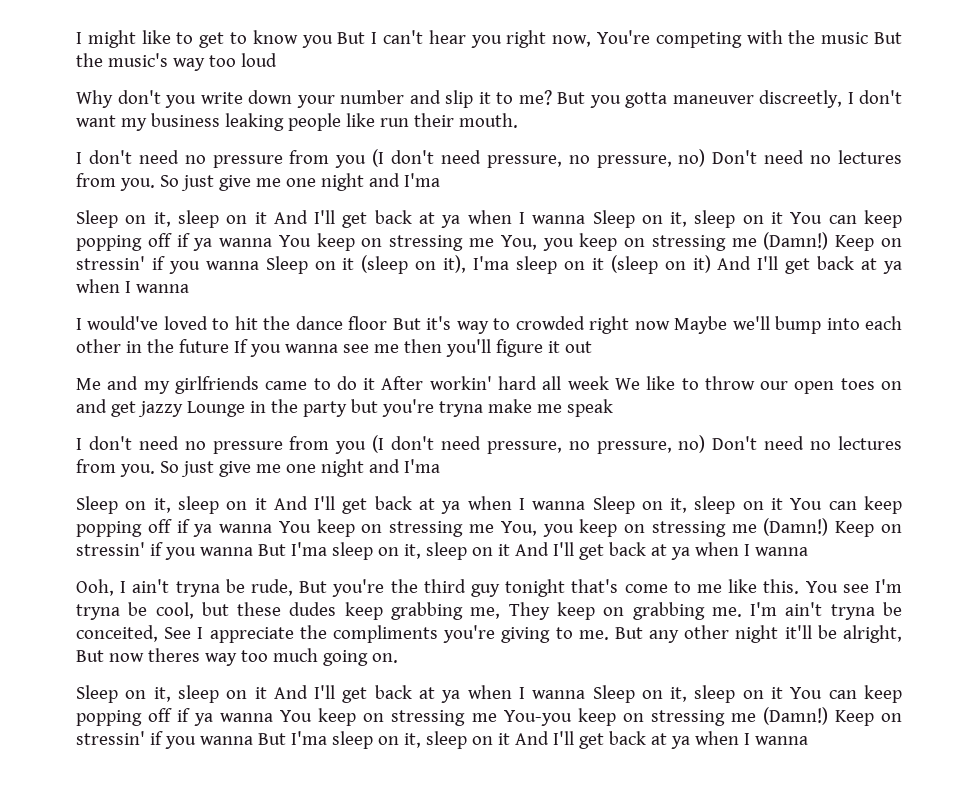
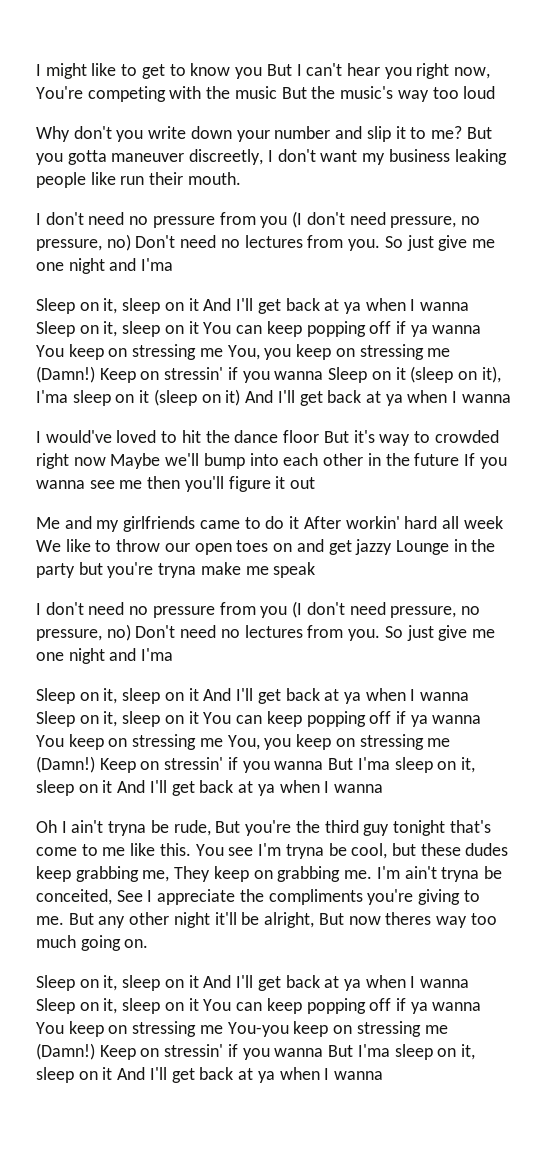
- Ooh, I ain't tryna be rude, But you're the third guy tonight that's come to me like this.
+ Oh I ain't tryna be rude, But you're the third guy tonight that's come to me like this.

